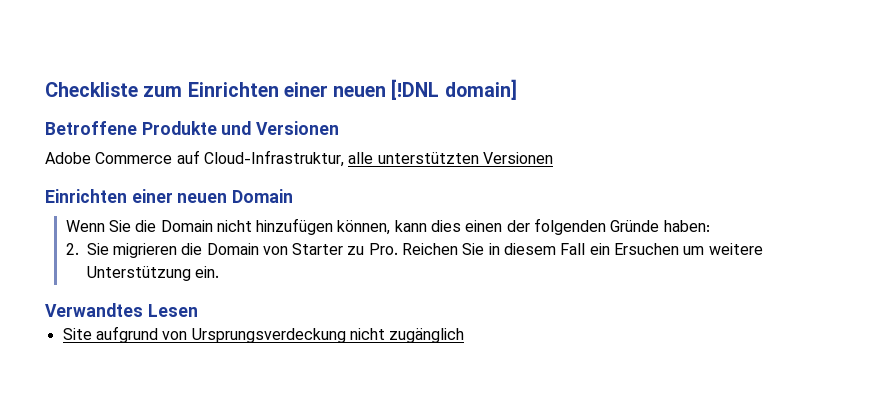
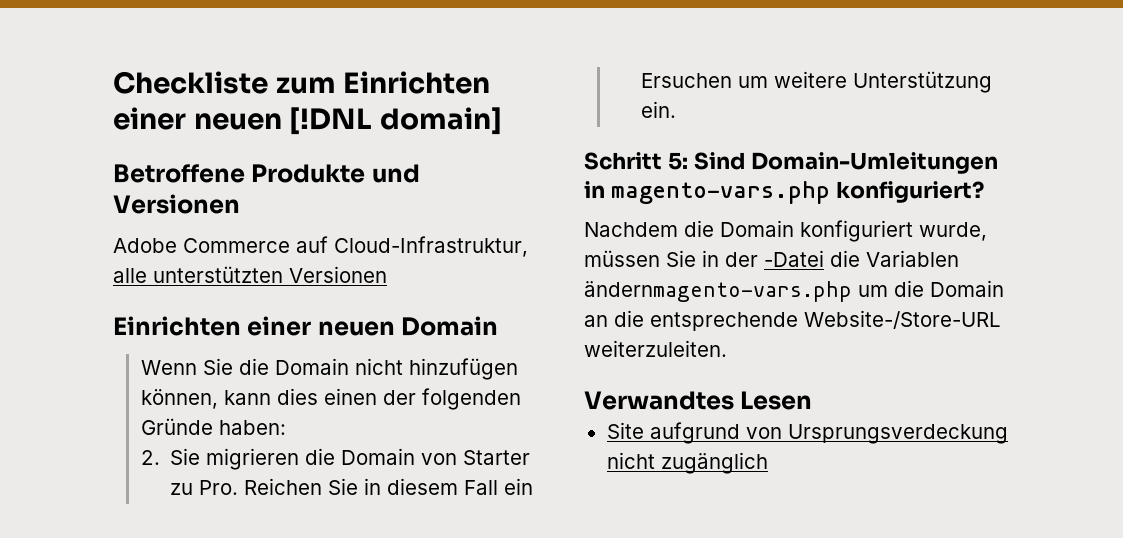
+ Schritt 5: Sind Domain-Umleitungen in magento-vars.php konfiguriert?
+ Nachdem die Domain konfiguriert wurde, müssen Sie in der -Datei die Variablen ändernmagento-vars.php um die Domain an die entsprechende Website-/Store-URL weiterzuleiten.

